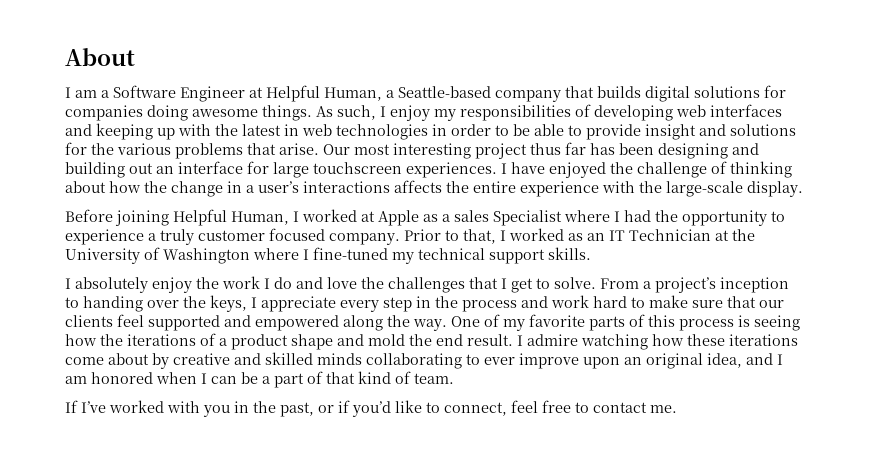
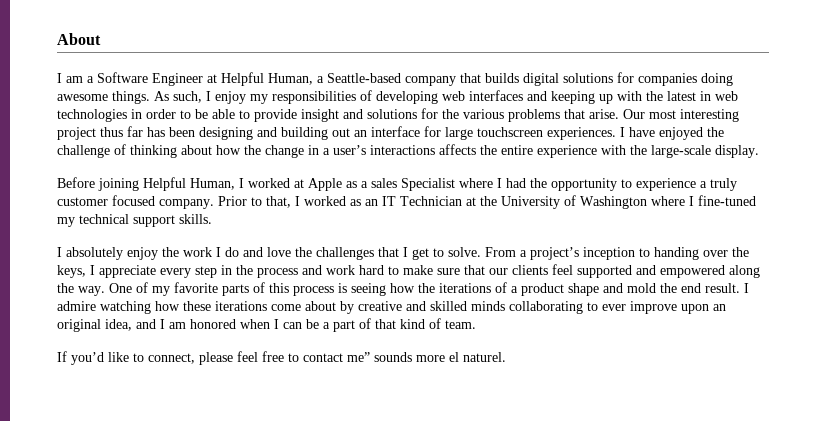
- If I’ve worked with you in the past, or if you’d like to connect, feel free to contact me.
+ If you’d like to connect, please feel free to contact me” sounds more el naturel.

